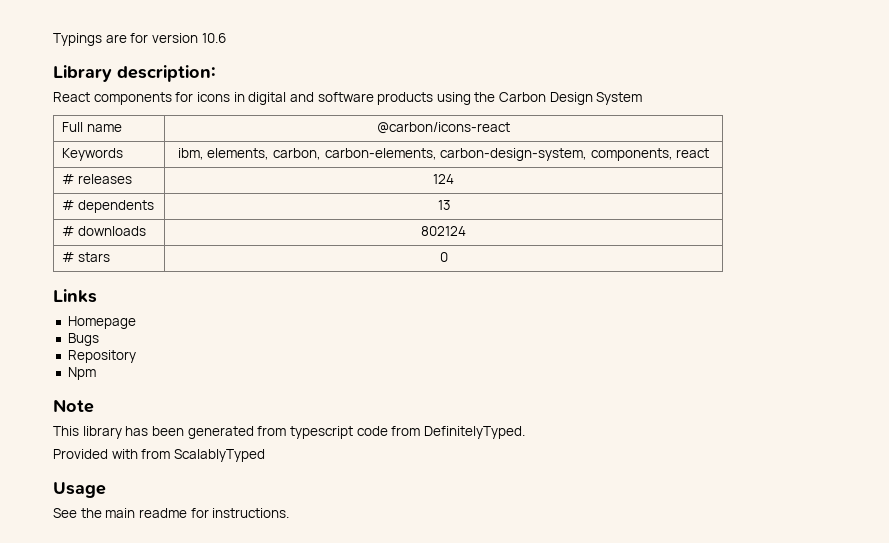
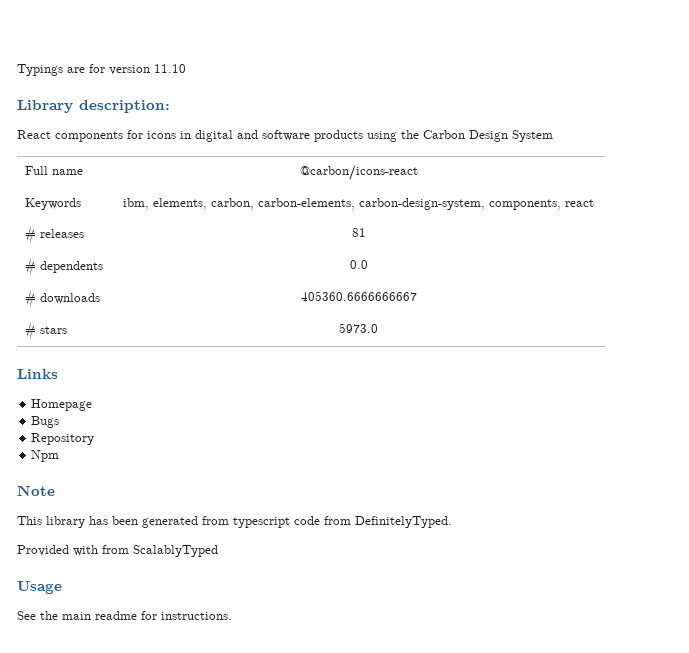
- Typings are for version 10.6
+ Typings are for version 11.10
- # releases | 124
+ # releases | 81
- # dependents | 13
+ # dependents | 0.0
- # downloads | 802124
+ # downloads | 405360.6666666667
- # stars | 0
+ # stars | 5973.0

